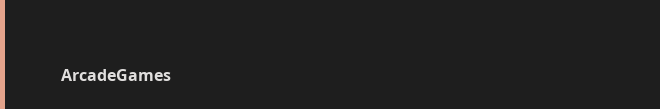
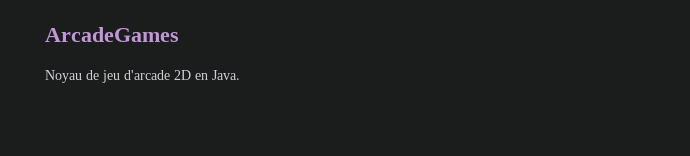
+ Noyau de jeu d'arcade 2D en Java.

